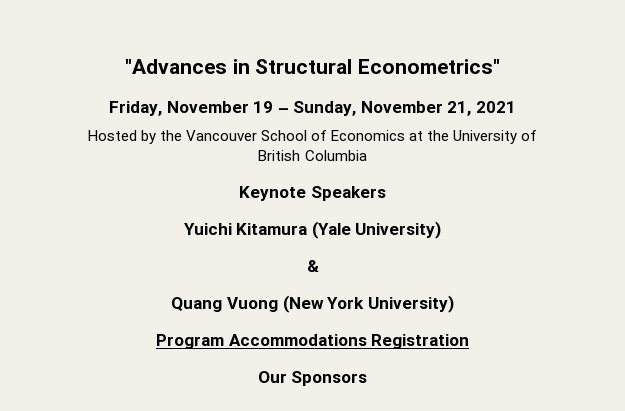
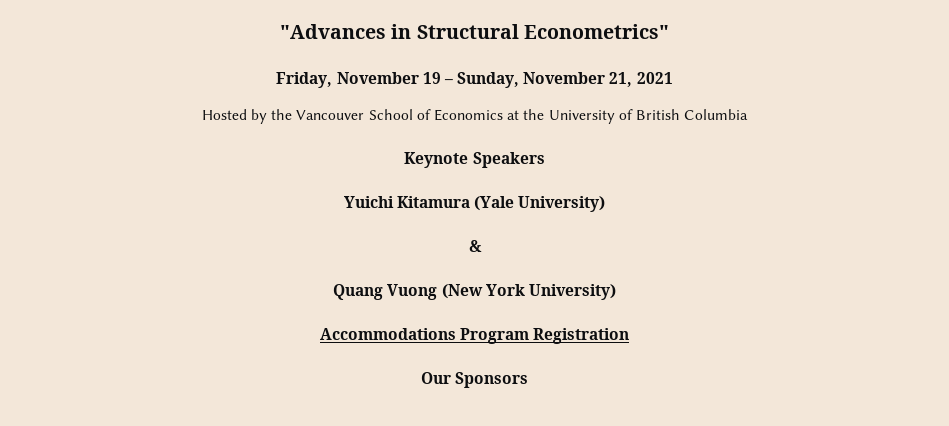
- Program Accommodations Registration
+ Accommodations Program Registration

